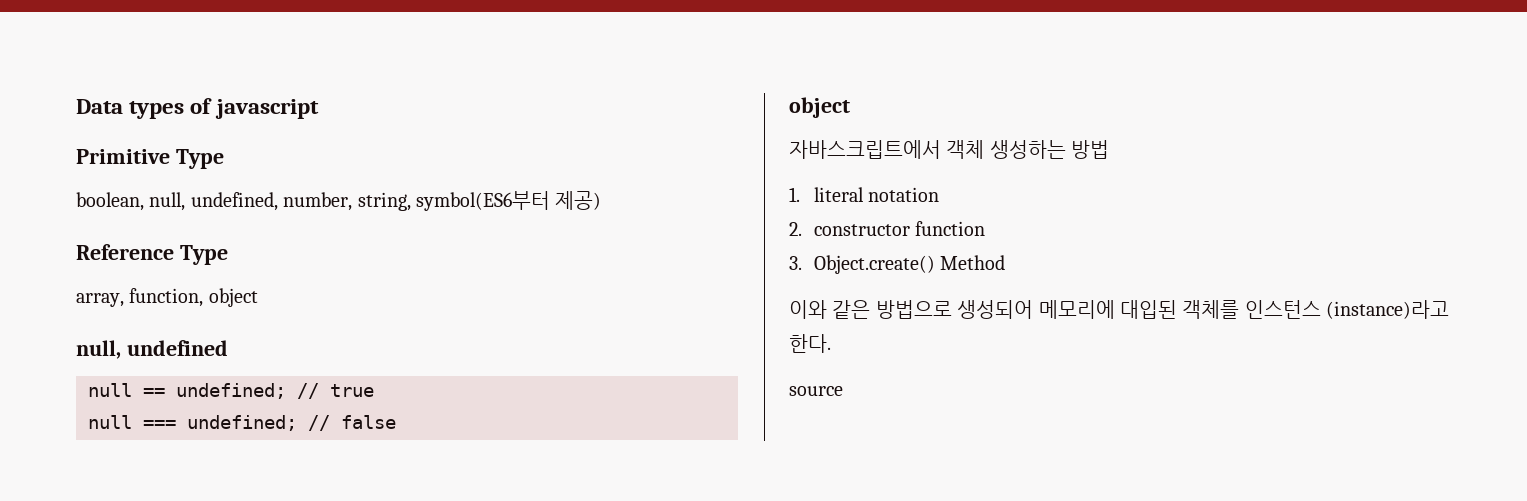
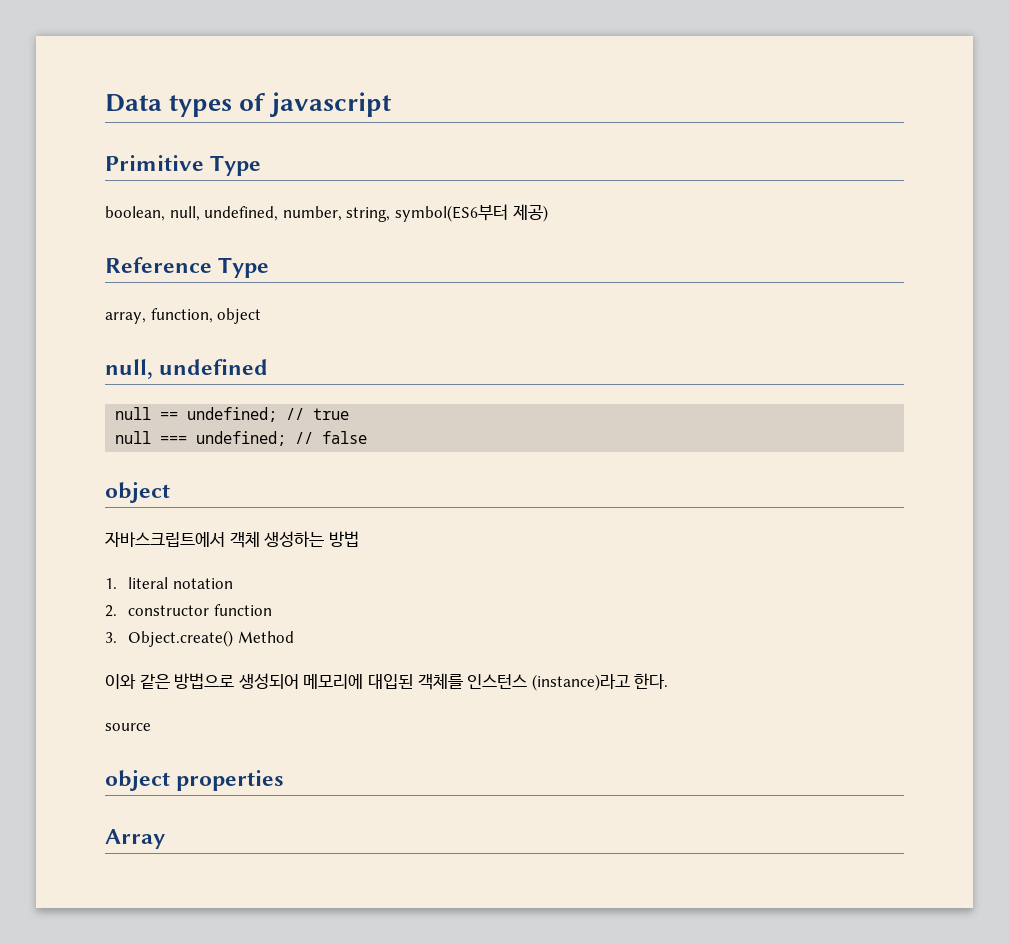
+ object properties
+ Array

